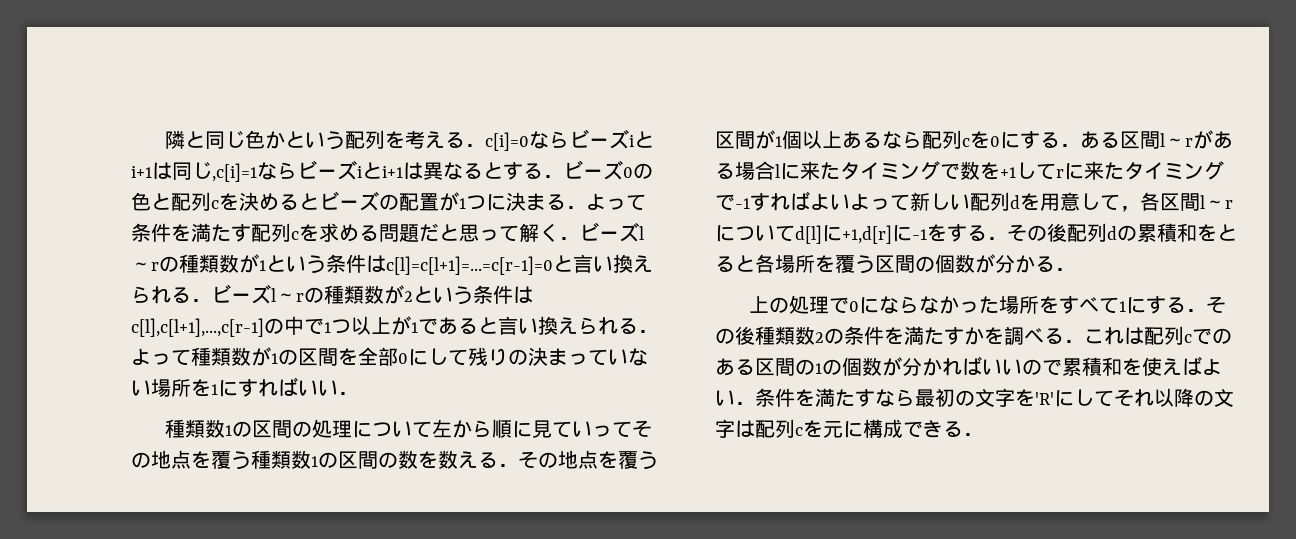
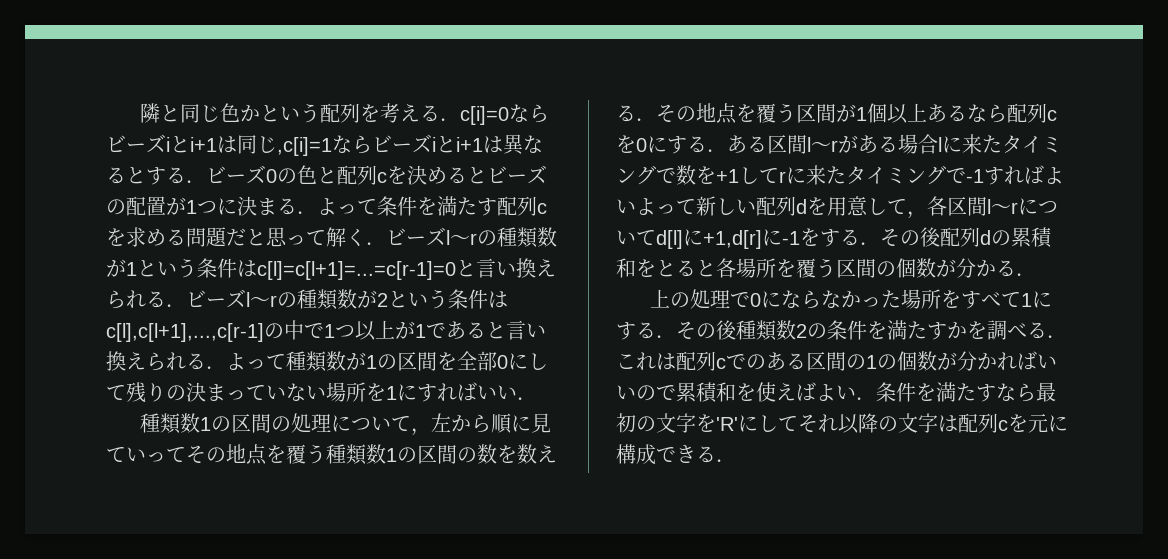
- 種類数1の区間の処理について左から順に見ていってその地点を覆う種類数1の区間の数を数える．その地点を覆う区間が1個以上あるなら配列cを0にする．ある区間l～rがある場合lに来たタイミングで数を+1してrに来たタイミングで-1すればよいよって新しい配列dを用意して，各区間l～rについてd[l]に+1,d[r]に-1をする．その後配列dの累積和をとると各場所を覆う区間の個数が分かる．
+ 種類数1の区間の処理について，左から順に見ていってその地点を覆う種類数1の区間の数を数える．その地点を覆う区間が1個以上あるなら配列cを0にする．ある区間l～rがある場合lに来たタイミングで数を+1してrに来たタイミングで-1すればよいよって新しい配列dを用意して，各区間l～rについてd[l]に+1,d[r]に-1をする．その後配列dの累積和をとると各場所を覆う区間の個数が分かる．

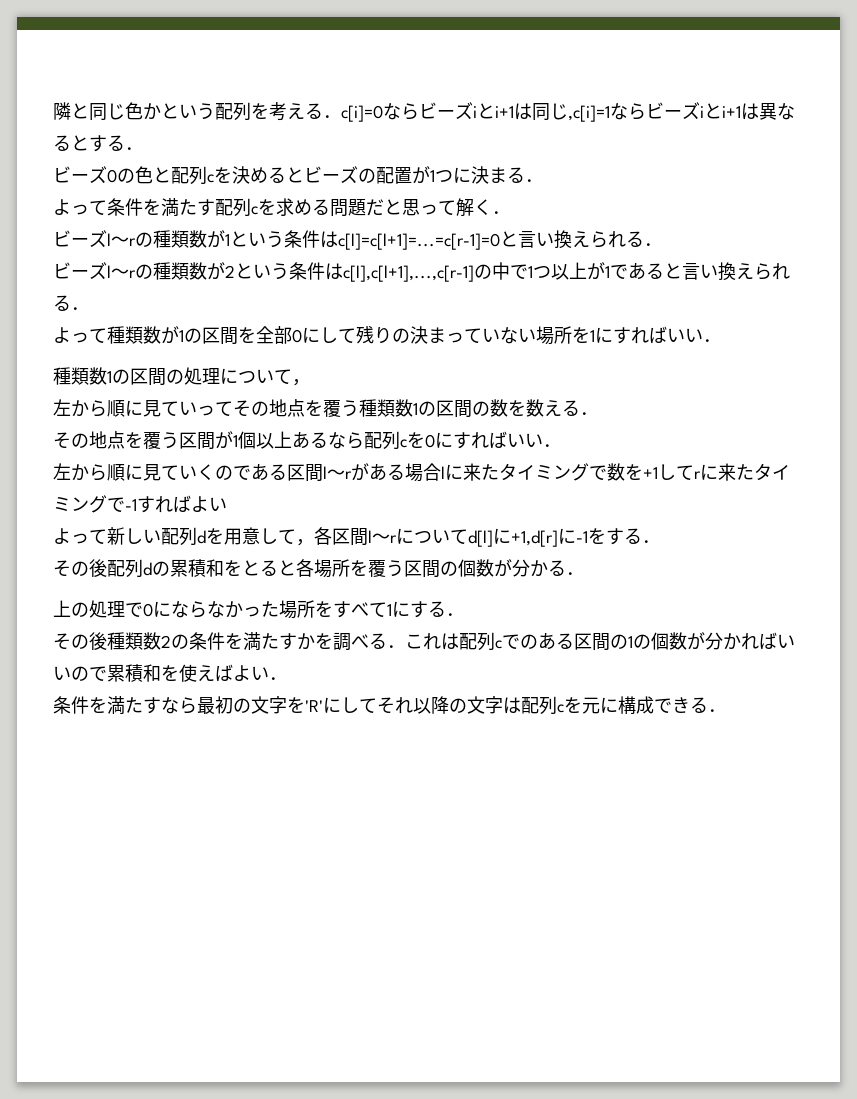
- 隣と同じ色かという配列を考える．c[i]=0ならビーズiとi+1は同じ,c[i]=1ならビーズiとi+1は異なるとする．ビーズ0の色と配列cを決めるとビーズの配置が1つに決まる．よって条件を満たす配列cを求める問題だと思って解く．ビーズl～rの種類数が1という条件はc[l]=c[l+1]=...=c[r-1]=0と言い換えられる．ビーズl～rの種類数が2という条件はc[l],c[l+1],...,c[r-1]の中で1つ以上が1であると言い換えられる．よって種類数が1の区間を全部0にして残りの決まっていない場所を1にすればいい．
+ 隣と同じ色かという配列を考える．c[i]=0ならビーズiとi+1は同じ,c[i]=1ならビーズiとi+1は異なるとする．
+ ビーズ0の色と配列cを決めるとビーズの配置が1つに決まる．
+ よって条件を満たす配列cを求める問題だと思って解く．
+ ビーズl～rの種類数が1という条件はc[l]=c[l+1]=...=c[r-1]=0と言い換えられる．
+ ビーズl～rの種類数が2という条件はc[l],c[l+1],...,c[r-1]の中で1つ以上が1であると言い換えられる．
+ よって種類数が1の区間を全部0にして残りの決まっていない場所を1にすればいい．
- 種類数1の区間の処理について，左から順に見ていってその地点を覆う種類数1の区間の数を数える．その地点を覆う区間が1個以上あるなら配列cを0にする．ある区間l～rがある場合lに来たタイミングで数を+1してrに来たタイミングで-1すればよいよって新しい配列dを用意して，各区間l～rについてd[l]に+1,d[r]に-1をする．その後配列dの累積和をとると各場所を覆う区間の個数が分かる．
+ 種類数1の区間の処理について，
+ 左から順に見ていってその地点を覆う種類数1の区間の数を数える．
+ その地点を覆う区間が1個以上あるなら配列cを0にすればいい．
+ 左から順に見ていくのである区間l～rがある場合lに来たタイミングで数を+1してrに来たタイミングで-1すればよい
+ よって新しい配列dを用意して，各区間l～rについてd[l]に+1,d[r]に-1をする．
+ その後配列dの累積和をとると各場所を覆う区間の個数が分かる．
- 上の処理で0にならなかった場所をすべて1にする．その後種類数2の条件を満たすかを調べる．これは配列cでのある区間の1の個数が分かればいいので累積和を使えばよい．条件を満たすなら最初の文字を'R'にしてそれ以降の文字は配列cを元に構成できる．
+ 上の処理で0にならなかった場所をすべて1にする．
+ その後種類数2の条件を満たすかを調べる．これは配列cでのある区間の1の個数が分かればいいので累積和を使えばよい．
+ 条件を満たすなら最初の文字を'R'にしてそれ以降の文字は配列cを元に構成できる．

